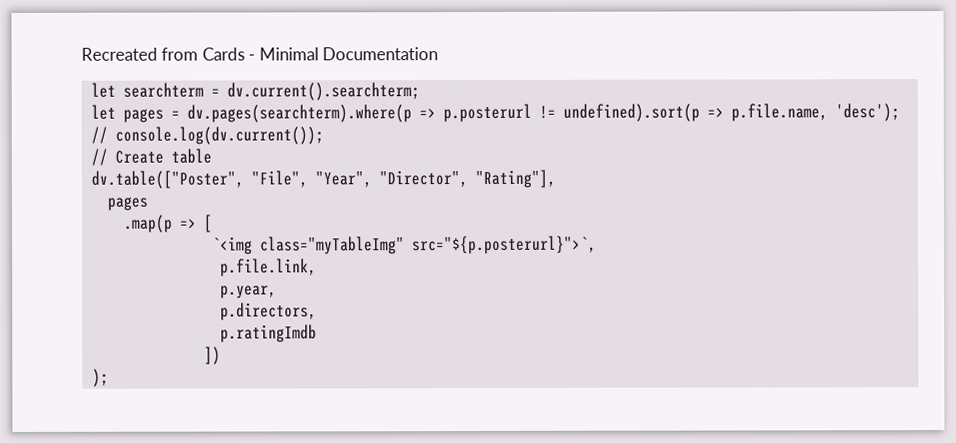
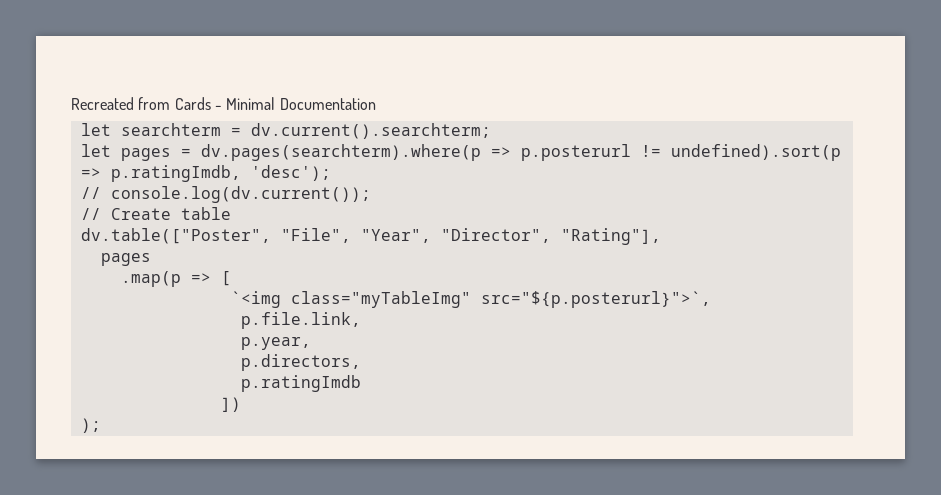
- let pages = dv.pages(searchterm).where(p => p.posterurl != undefined).sort(p => p.file.name, 'desc');
+ let pages = dv.pages(searchterm).where(p => p.posterurl != undefined).sort(p => p.ratingImdb, 'desc');

